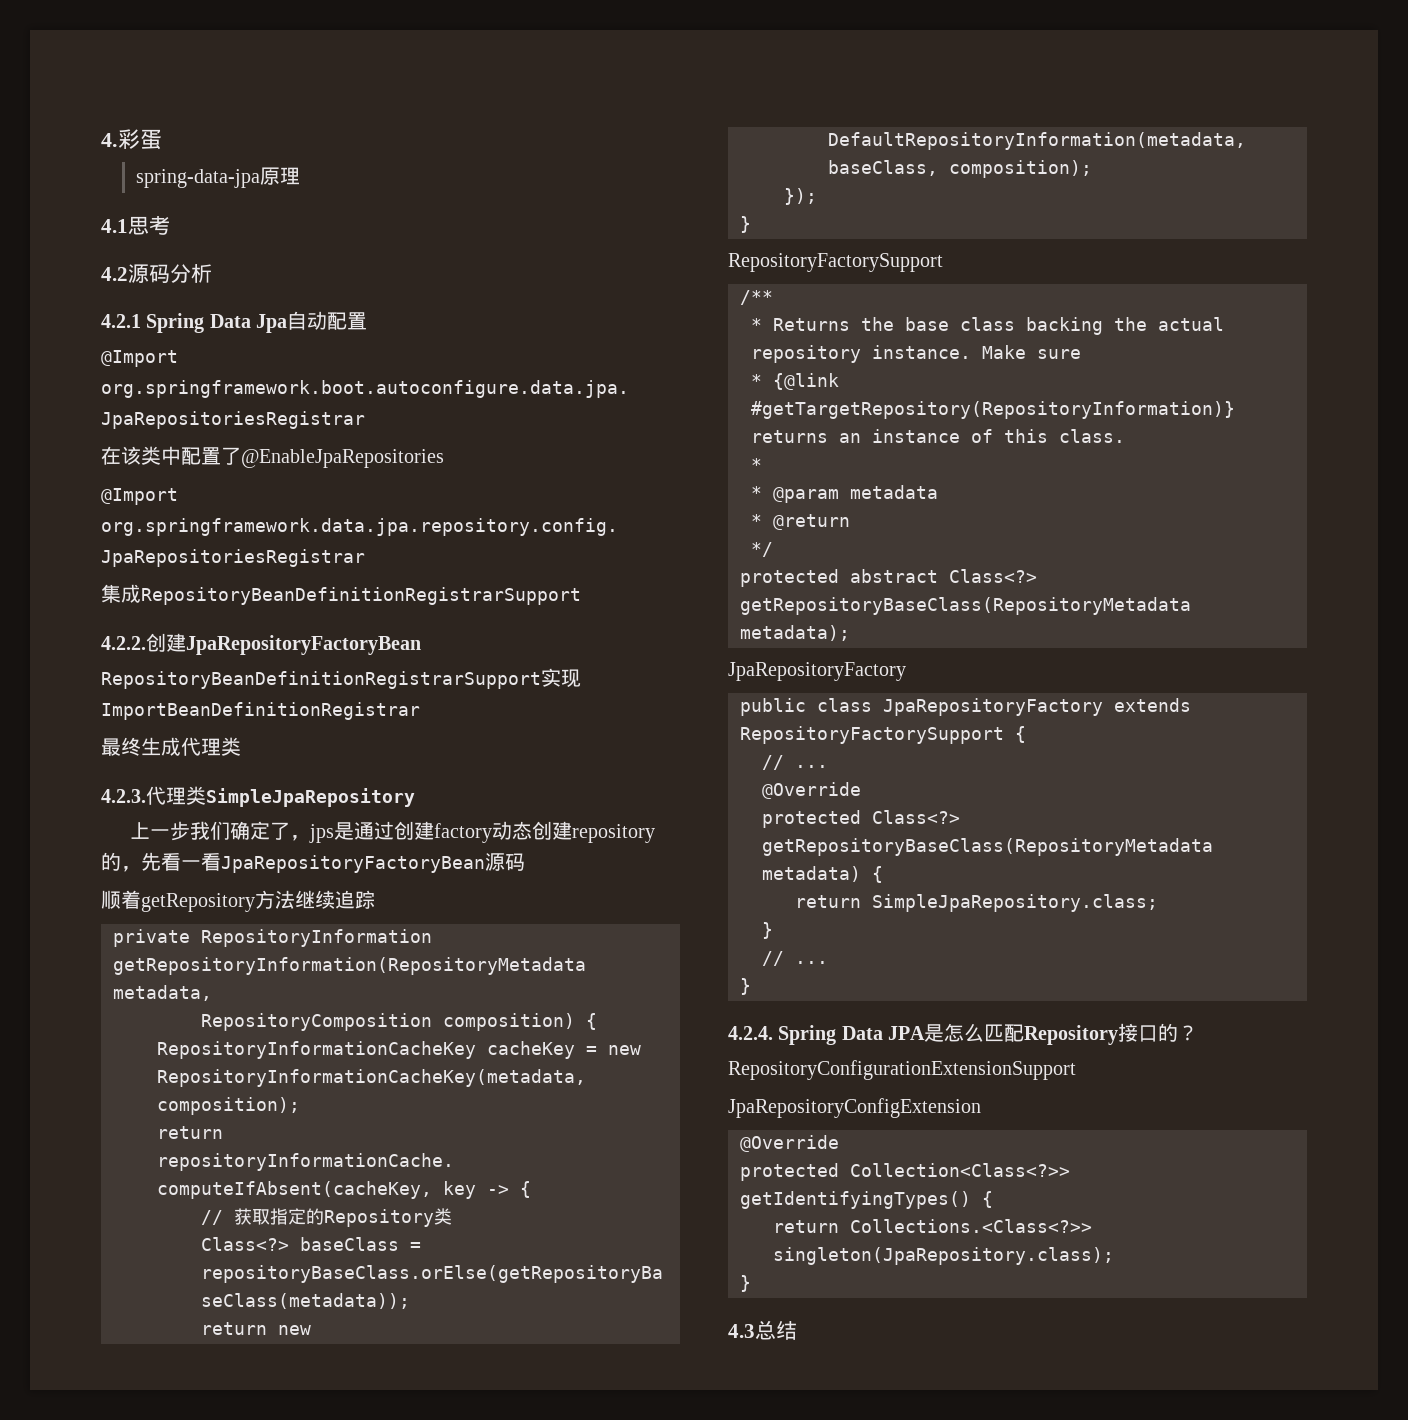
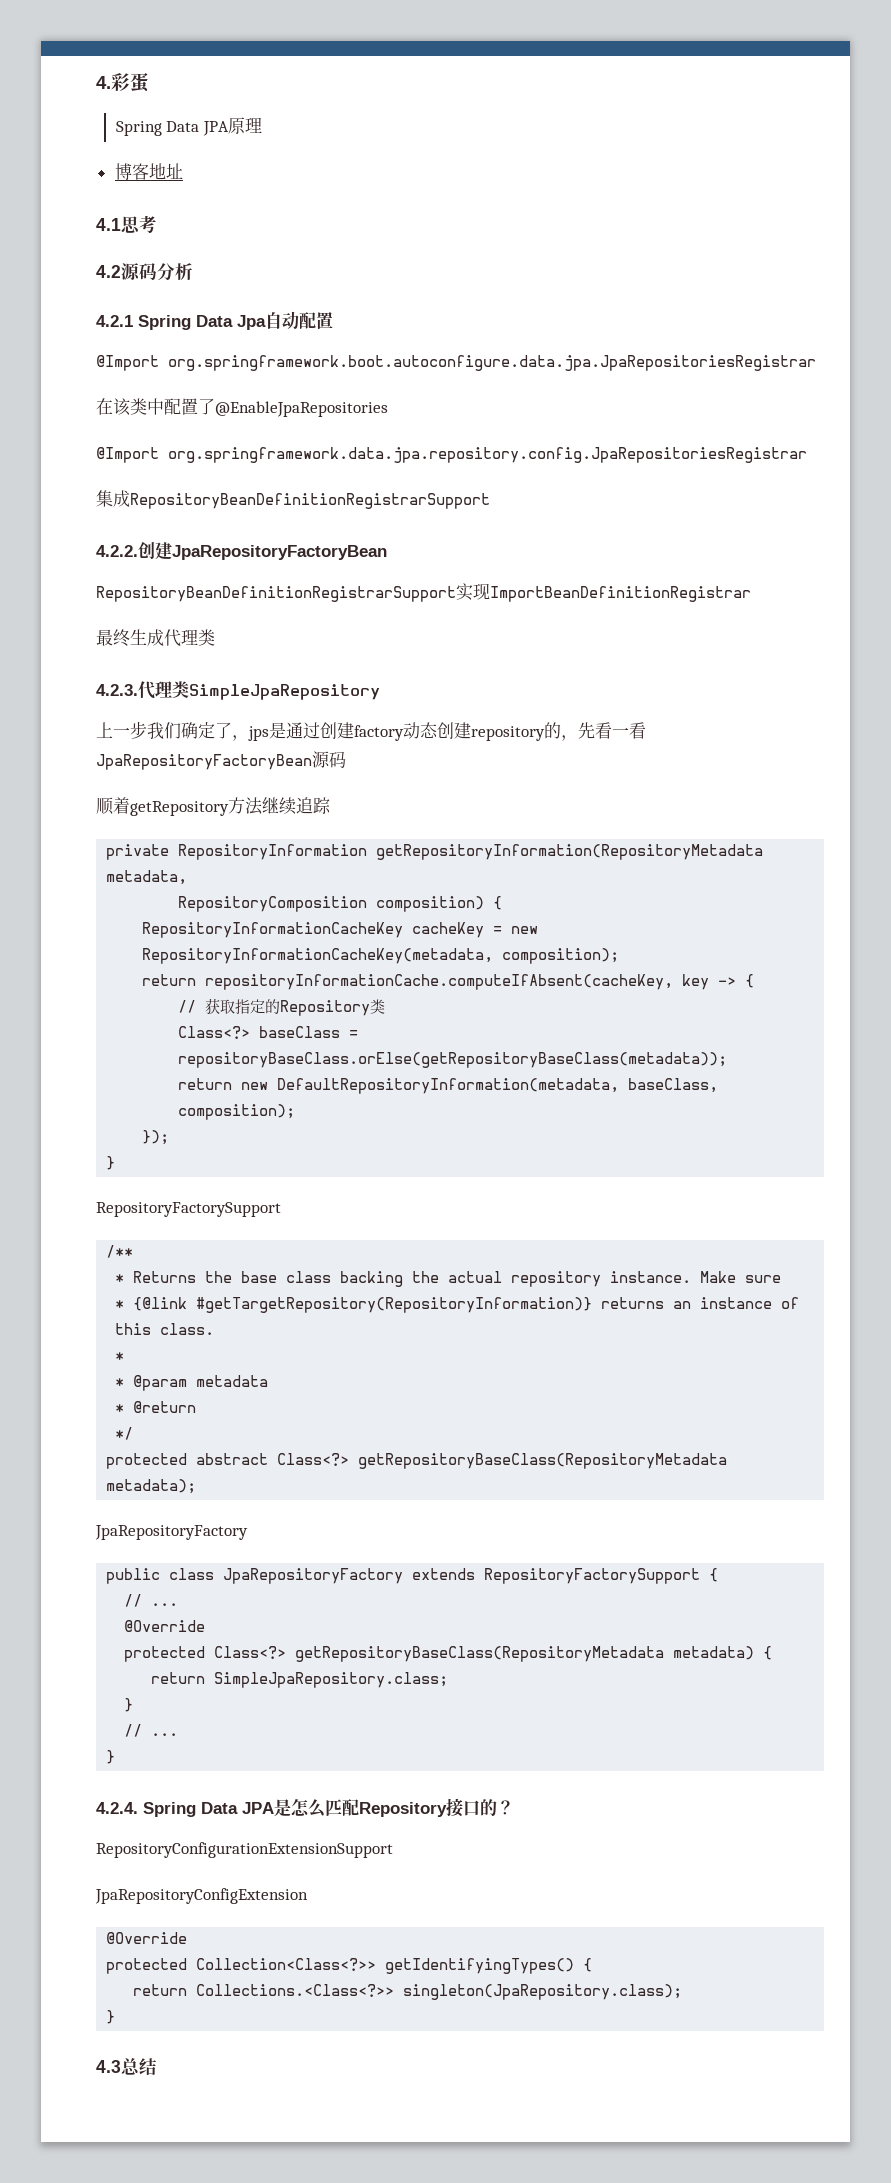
- spring-data-jpa原理
+ Spring Data JPA原理
+ 博客地址

